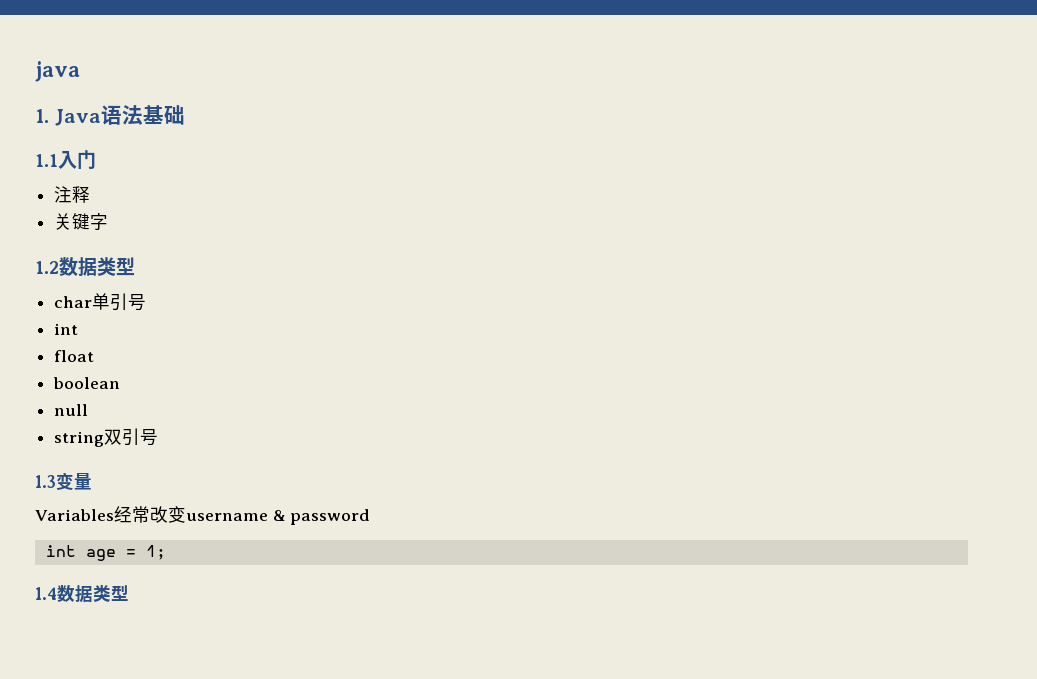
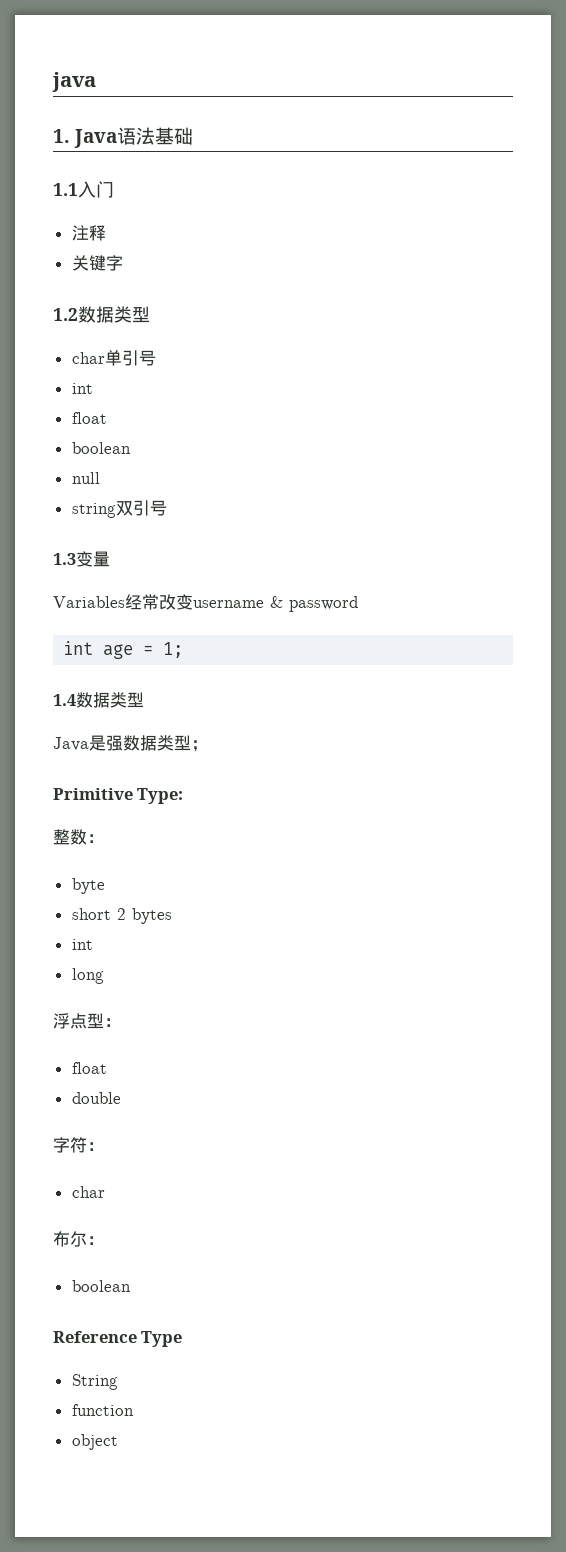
+ Java是强数据类型；
+ Primitive Type:
+ 整数：
+ byte
+ short 2 bytes
+ int
+ long
+ 浮点型：
+ float
+ double
+ 字符：
+ char
+ 布尔：
+ boolean
+ Reference Type
+ String
+ function
+ object

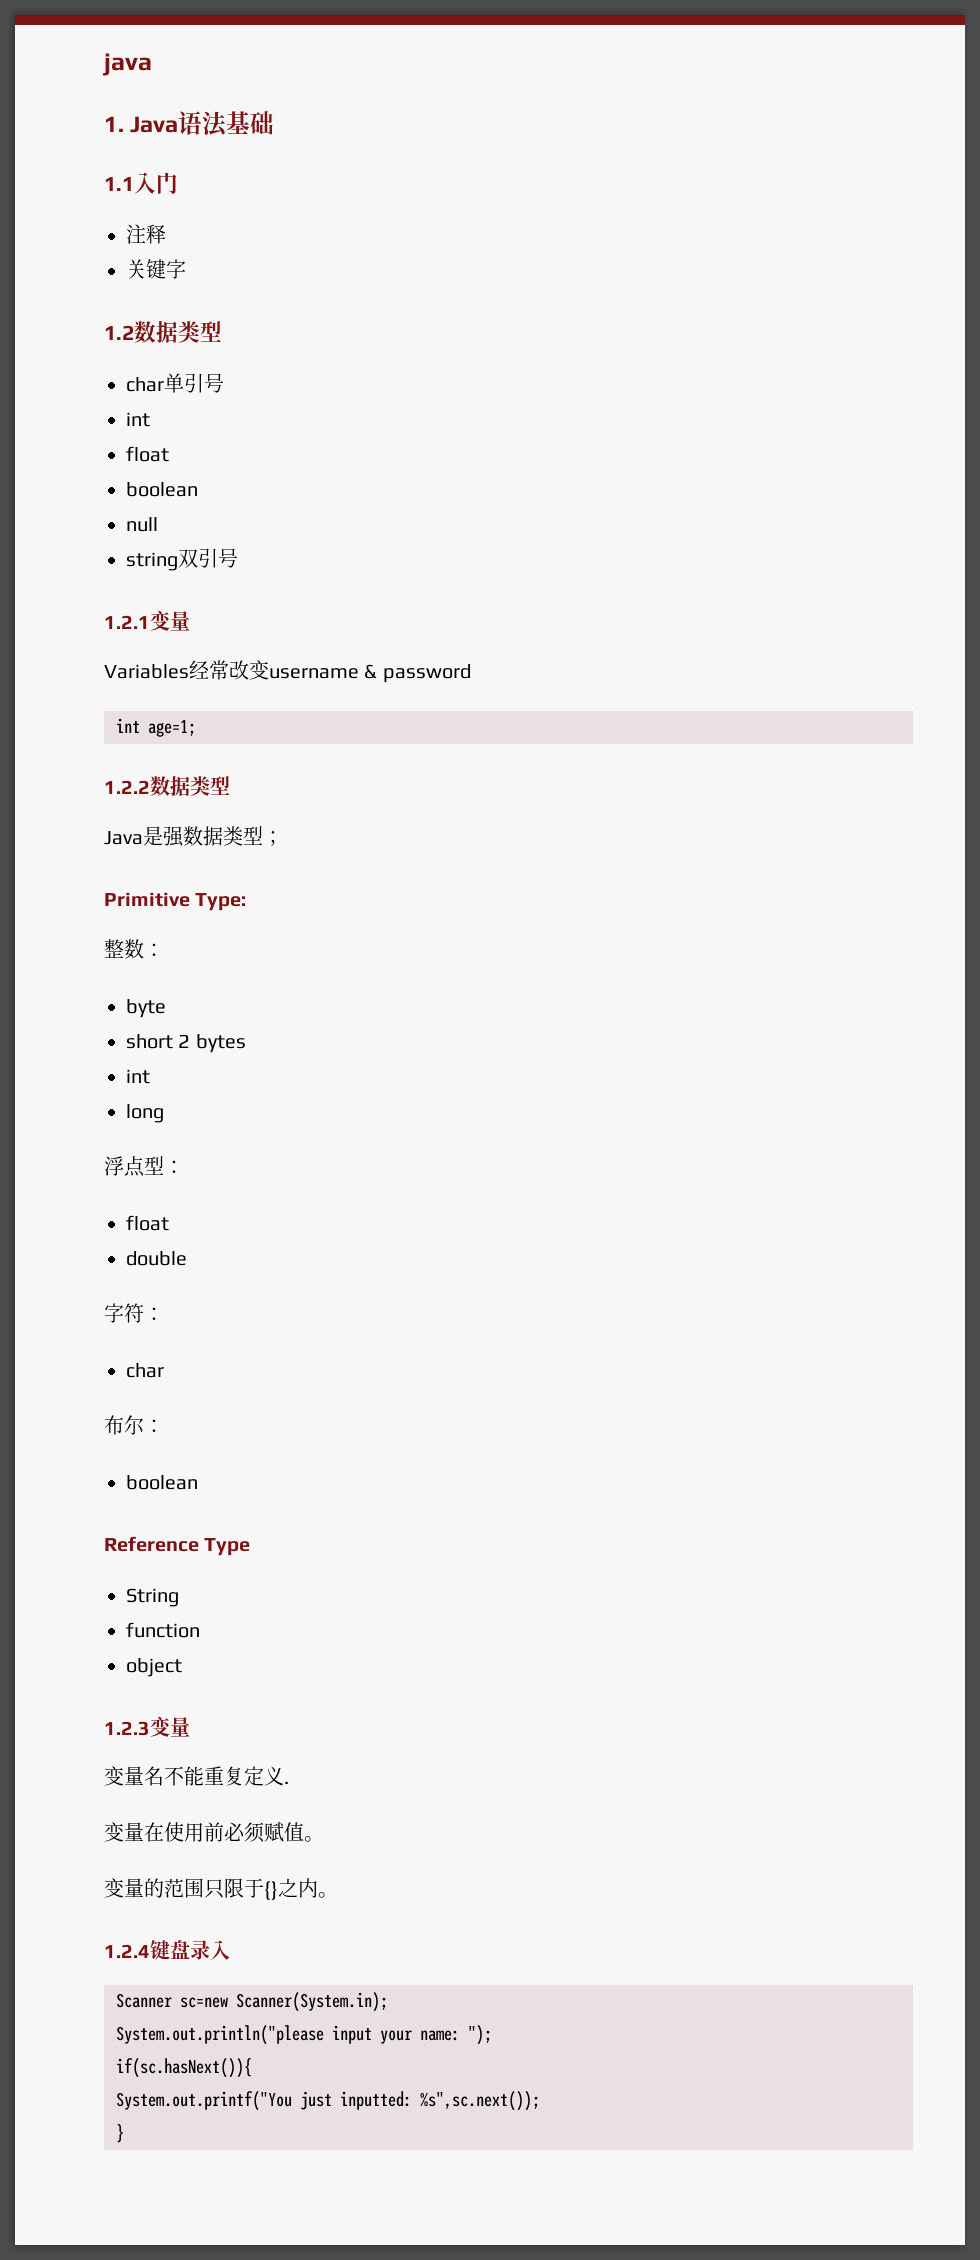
- 1.3变量
+ 1.2.1变量
- int age = 1;
- 1.4数据类型
+ int age=1;
+ 1.2.2数据类型
+ 1.2.3变量
+ 变量名不能重复定义.
+ 变量在使用前必须赋值。
+ 变量的范围只限于{}之内。
+ 1.2.4键盘录入
+ Scanner sc=new Scanner(System.in);
+ System.out.println("please input your name: ");
+ if(sc.hasNext()){
+ System.out.printf("You just inputted: %s",sc.next());
+ }

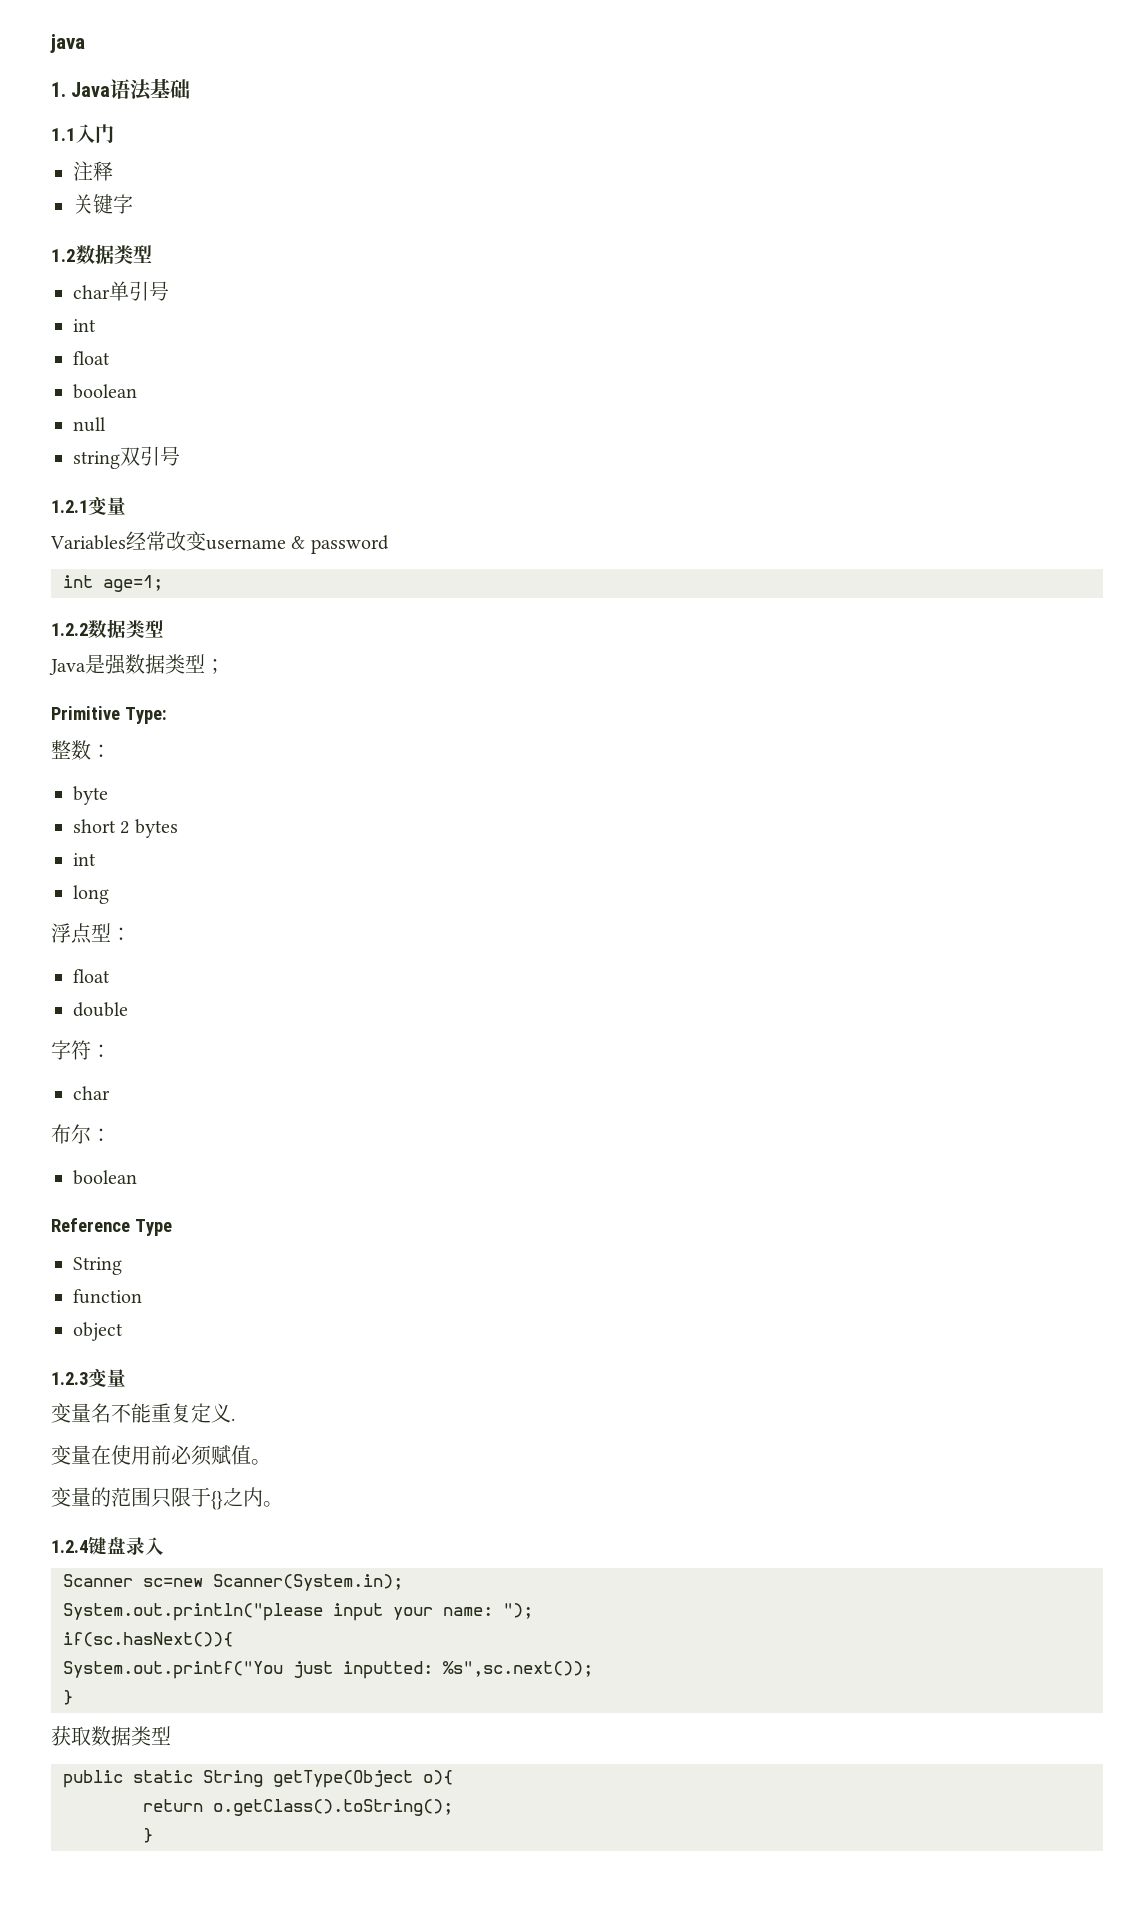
+ 获取数据类型
+ public static String getType(Object o){
+ return o.getClass().toString();
+ }

